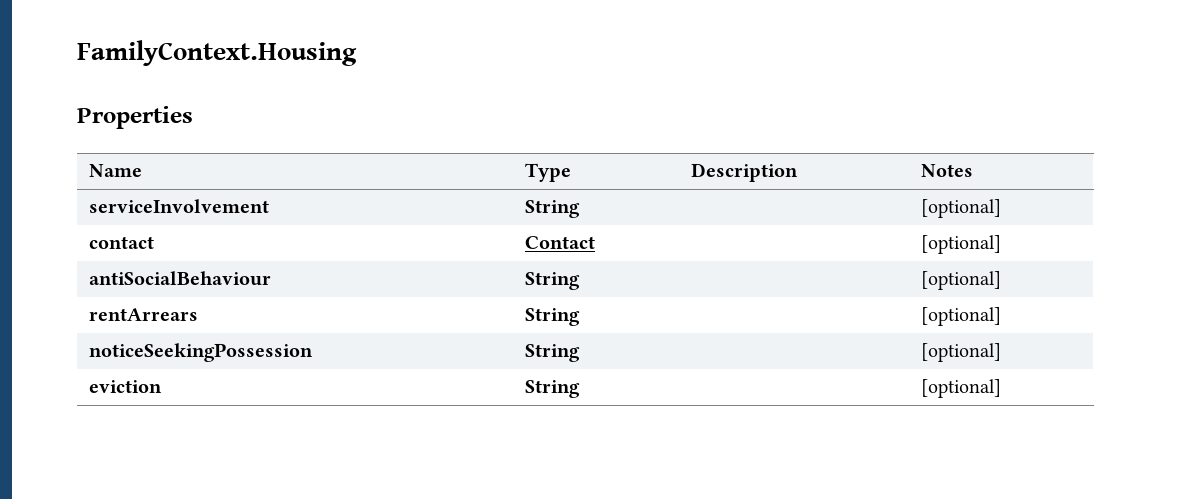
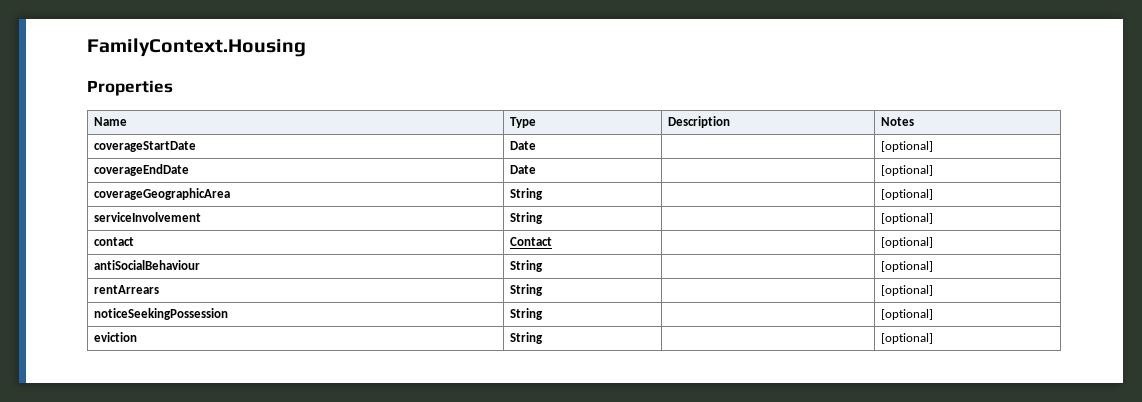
+ coverageStartDate | Date | | [optional]
+ coverageEndDate | Date | | [optional]
+ coverageGeographicArea | String | | [optional]

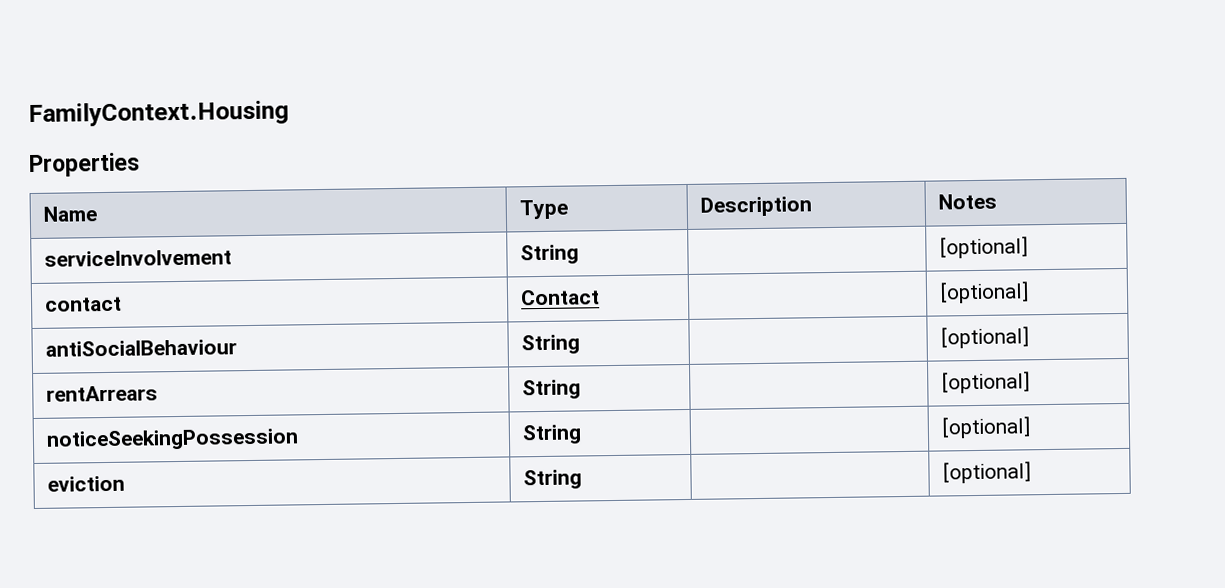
- coverageStartDate | Date | | [optional]
- coverageEndDate | Date | | [optional]
- coverageGeographicArea | String | | [optional]

